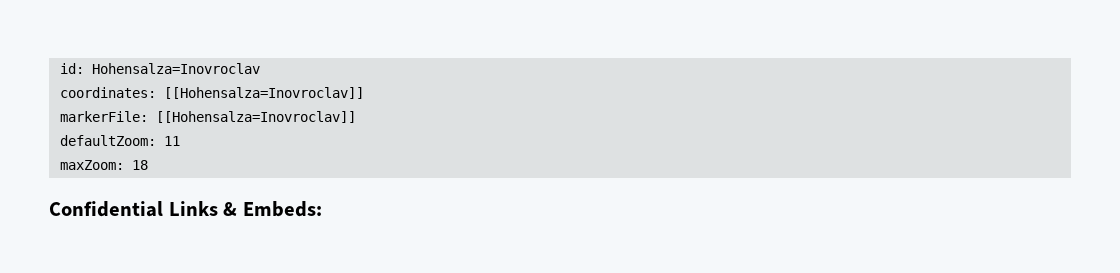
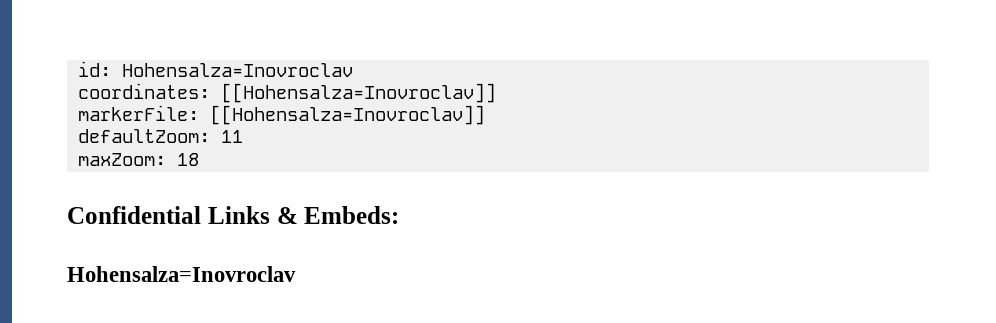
  Confidential Links & Embeds:
+ Hohensalza=Inovroclav

